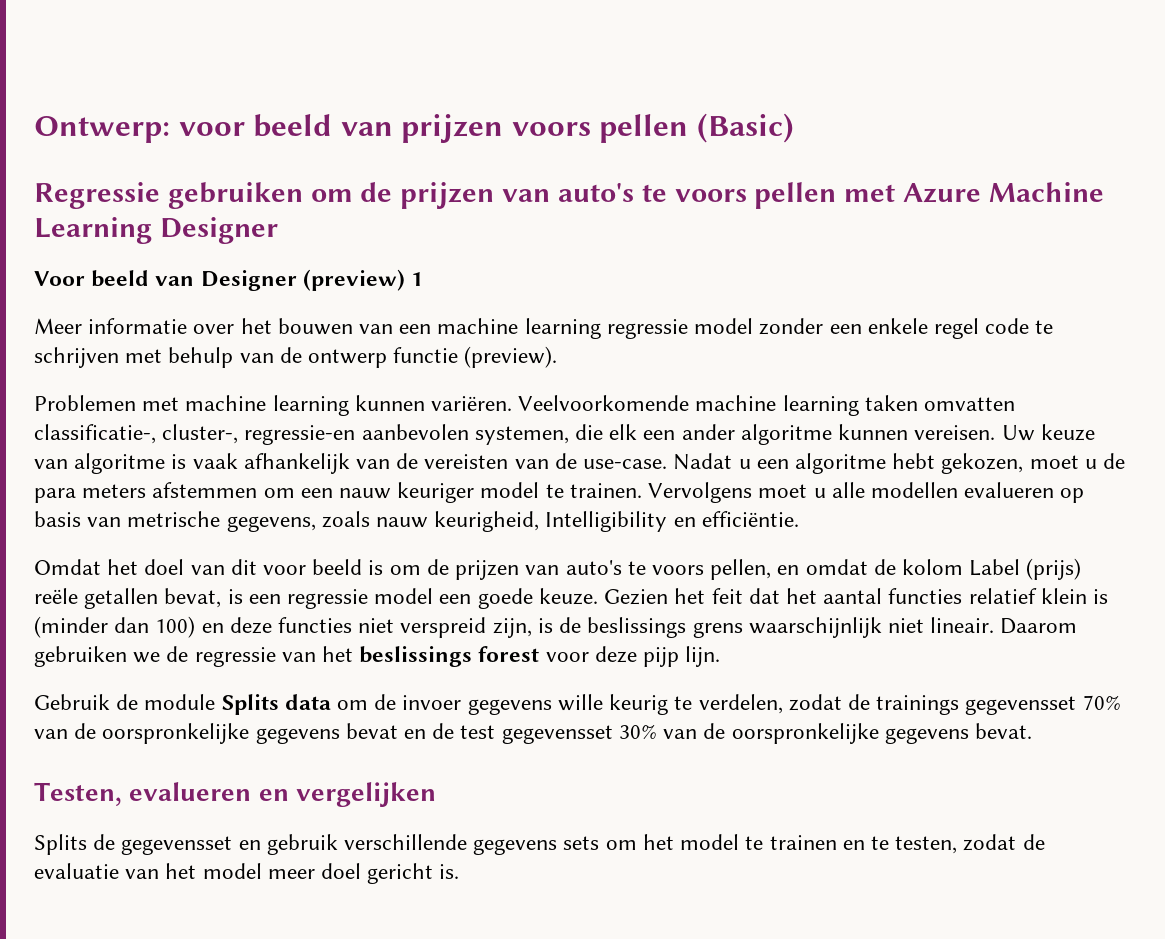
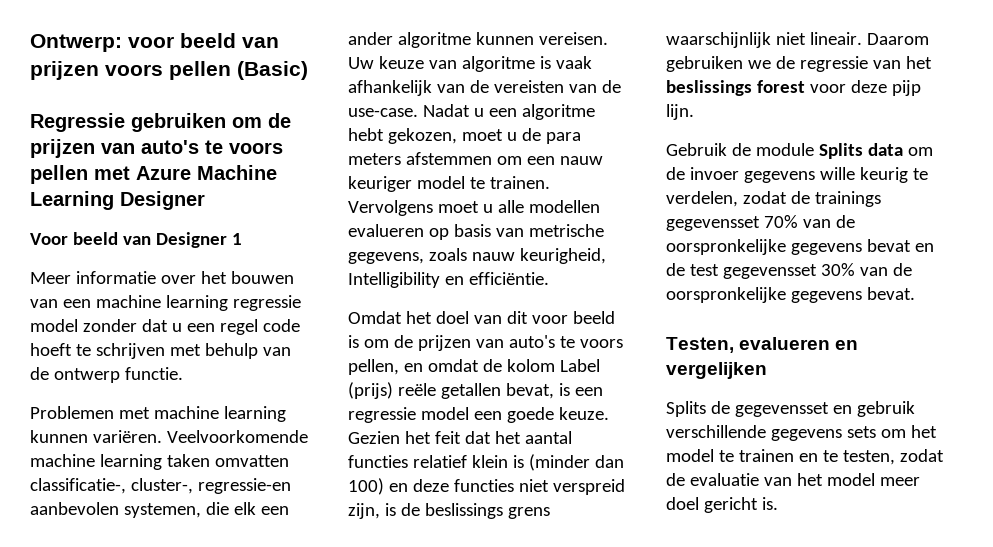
- Voor beeld van Designer (preview) 1
+ Voor beeld van Designer 1
- Meer informatie over het bouwen van een machine learning regressie model zonder een enkele regel code te schrijven met behulp van de ontwerp functie (preview).
+ Meer informatie over het bouwen van een machine learning regressie model zonder dat u een regel code hoeft te schrijven met behulp van de ontwerp functie.

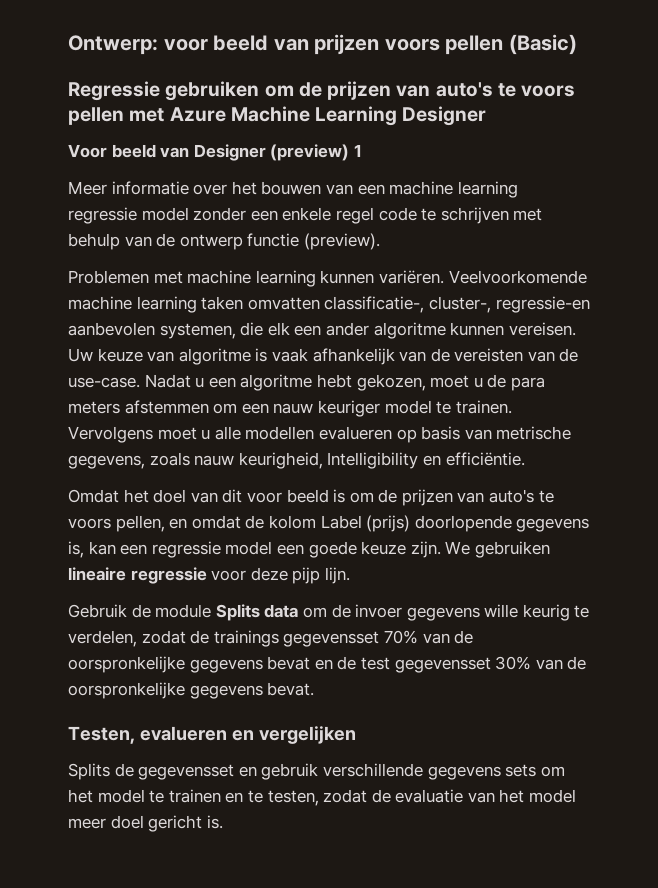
- Voor beeld van Designer 1
+ Voor beeld van Designer (preview) 1
- Meer informatie over het bouwen van een machine learning regressie model zonder dat u een regel code hoeft te schrijven met behulp van de ontwerp functie.
+ Meer informatie over het bouwen van een machine learning regressie model zonder een enkele regel code te schrijven met behulp van de ontwerp functie (preview).
- Omdat het doel van dit voor beeld is om de prijzen van auto's te voors pellen, en omdat de kolom Label (prijs) reële getallen bevat, is een regressie model een goede keuze. Gezien het feit dat het aantal functies relatief klein is (minder dan 100) en deze functies niet verspreid zijn, is de beslissings grens waarschijnlijk niet lineair. Daarom gebruiken we de regressie van het beslissings forest voor deze pijp lijn.
+ Omdat het doel van dit voor beeld is om de prijzen van auto's te voors pellen, en omdat de kolom Label (prijs) doorlopende gegevens is, kan een regressie model een goede keuze zijn. We gebruiken lineaire regressie voor deze pijp lijn.

